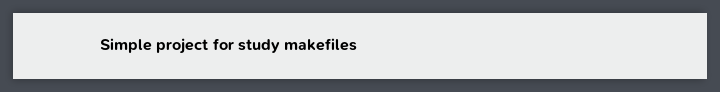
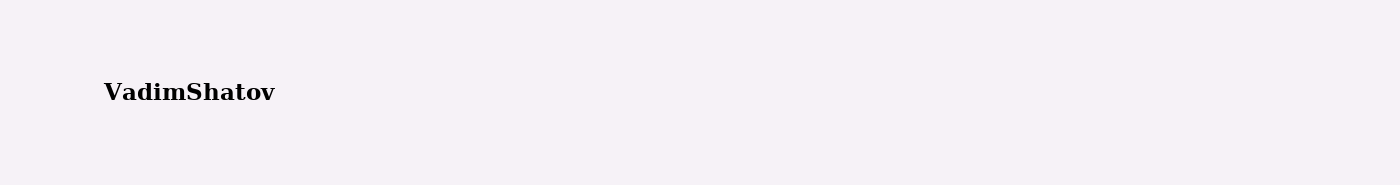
- Simple project for study makefiles
+ VadimShatov

